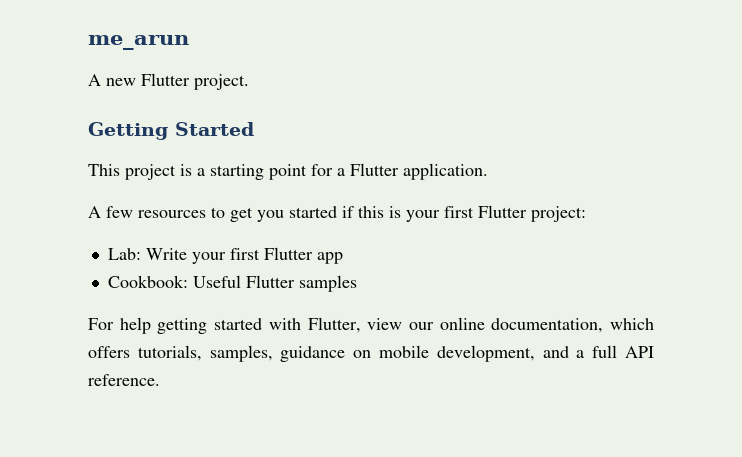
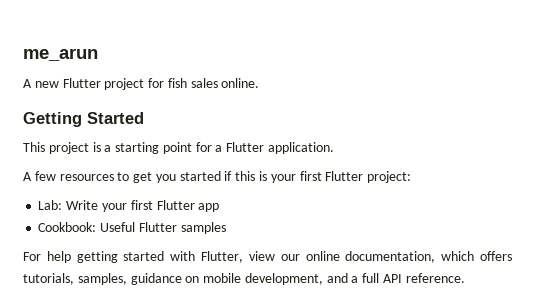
- A new Flutter project.
+ A new Flutter project for fish sales online.

